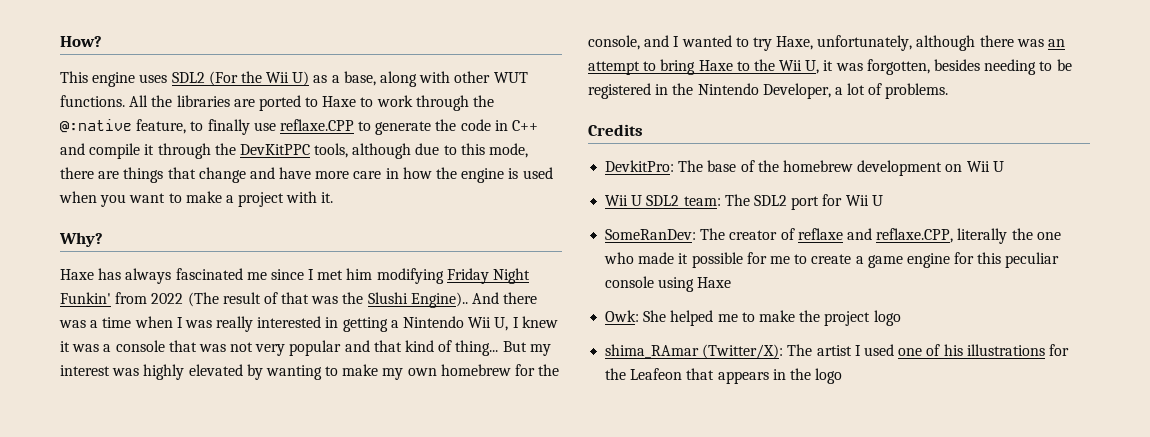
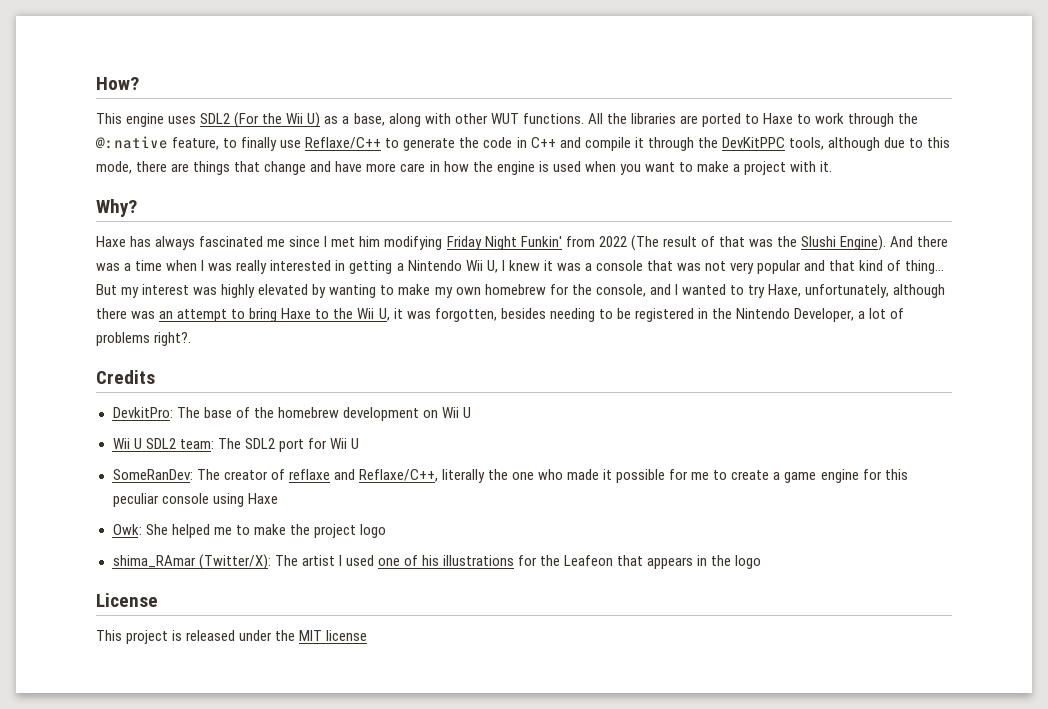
- All the libraries are ported to Haxe to work through the @:native feature, to finally use reflaxe.CPP to generate the code in C++ and compile it through the DevKitPPC tools, although due to this mode, there are things that change and have more care in how the engine is used when you want to make a project with it.
+ All the libraries are ported to Haxe to work through the @:native feature, to finally use Reflaxe/C++ to generate the code in C++ and compile it through the DevKitPPC tools, although due to this mode, there are things that change and have more care in how the engine is used when you want to make a project with it.
- Haxe has always fascinated me since I met him modifying Friday Night Funkin' from 2022 (The result of that was the Slushi Engine)..
+ Haxe has always fascinated me since I met him modifying Friday Night Funkin' from 2022 (The result of that was the Slushi Engine).
- But my interest was highly elevated by wanting to make my own homebrew for the console, and I wanted to try Haxe, unfortunately, although there was an attempt to bring Haxe to the Wii U, it was forgotten, besides needing to be registered in the Nintendo Developer, a lot of problems.
+ But my interest was highly elevated by wanting to make my own homebrew for the console, and I wanted to try Haxe, unfortunately, although there was an attempt to bring Haxe to the Wii U, it was forgotten, besides needing to be registered in the Nintendo Developer, a lot of problems right?.
- SomeRanDev: The creator of reflaxe and reflaxe.CPP, literally the one who made it possible for me to create a game engine for this peculiar console using Haxe
+ SomeRanDev: The creator of reflaxe and Reflaxe/C++, literally the one who made it possible for me to create a game engine for this peculiar console using Haxe
+ License
+ This project is released under the MIT license

